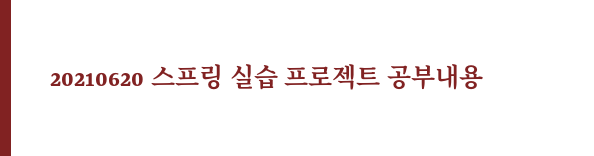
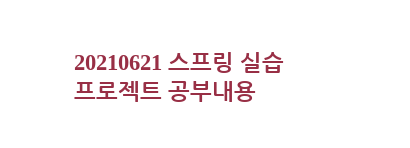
- 20210620 스프링 실습 프로젝트 공부내용
+ 20210621 스프링 실습 프로젝트 공부내용

